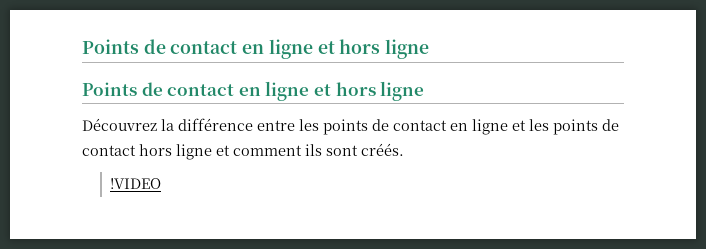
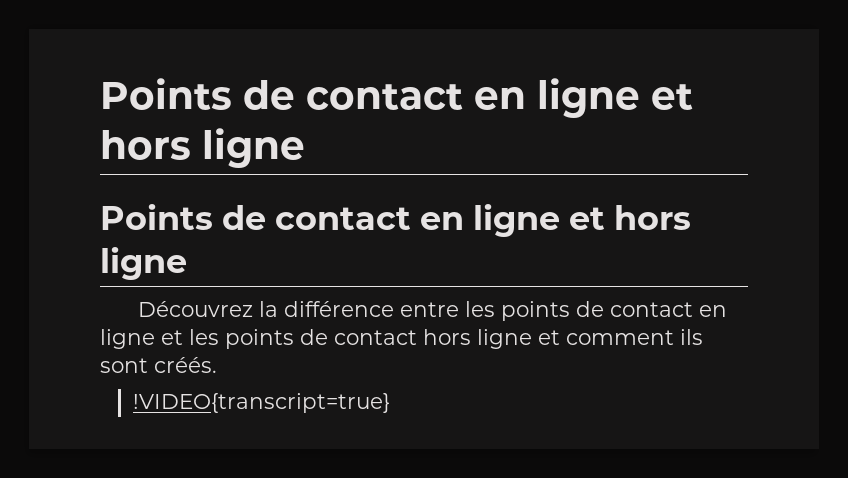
- !VIDEO
+ !VIDEO{transcript=true}

